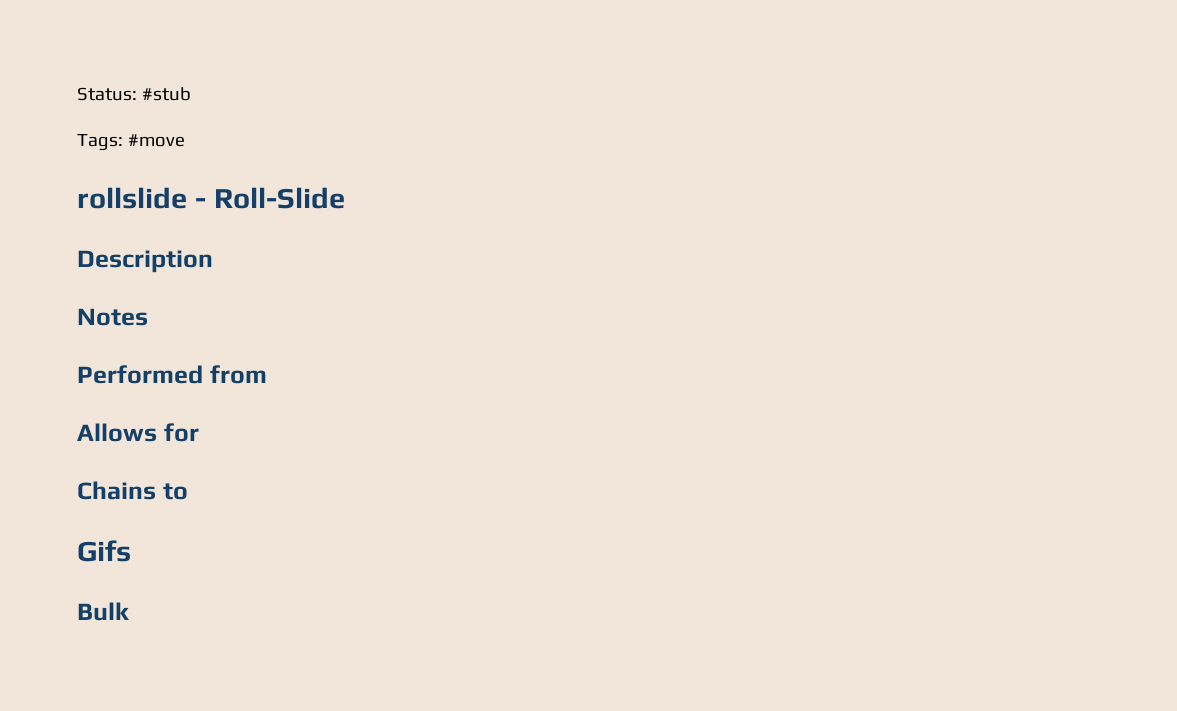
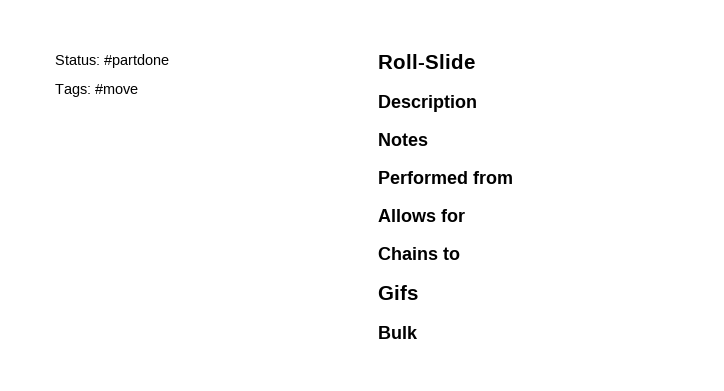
- Status: #stub
+ Status: #partdone
- rollslide - Roll-Slide
+ Roll-Slide

